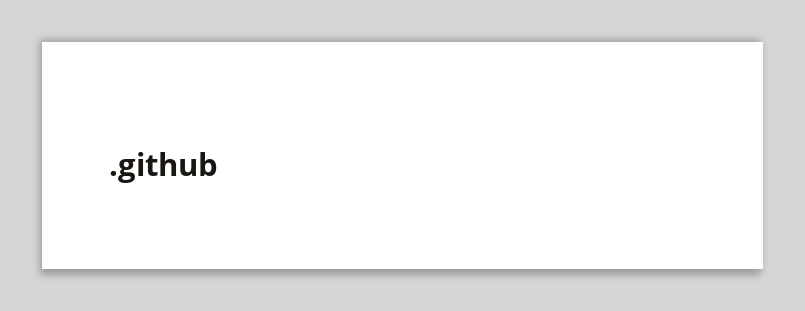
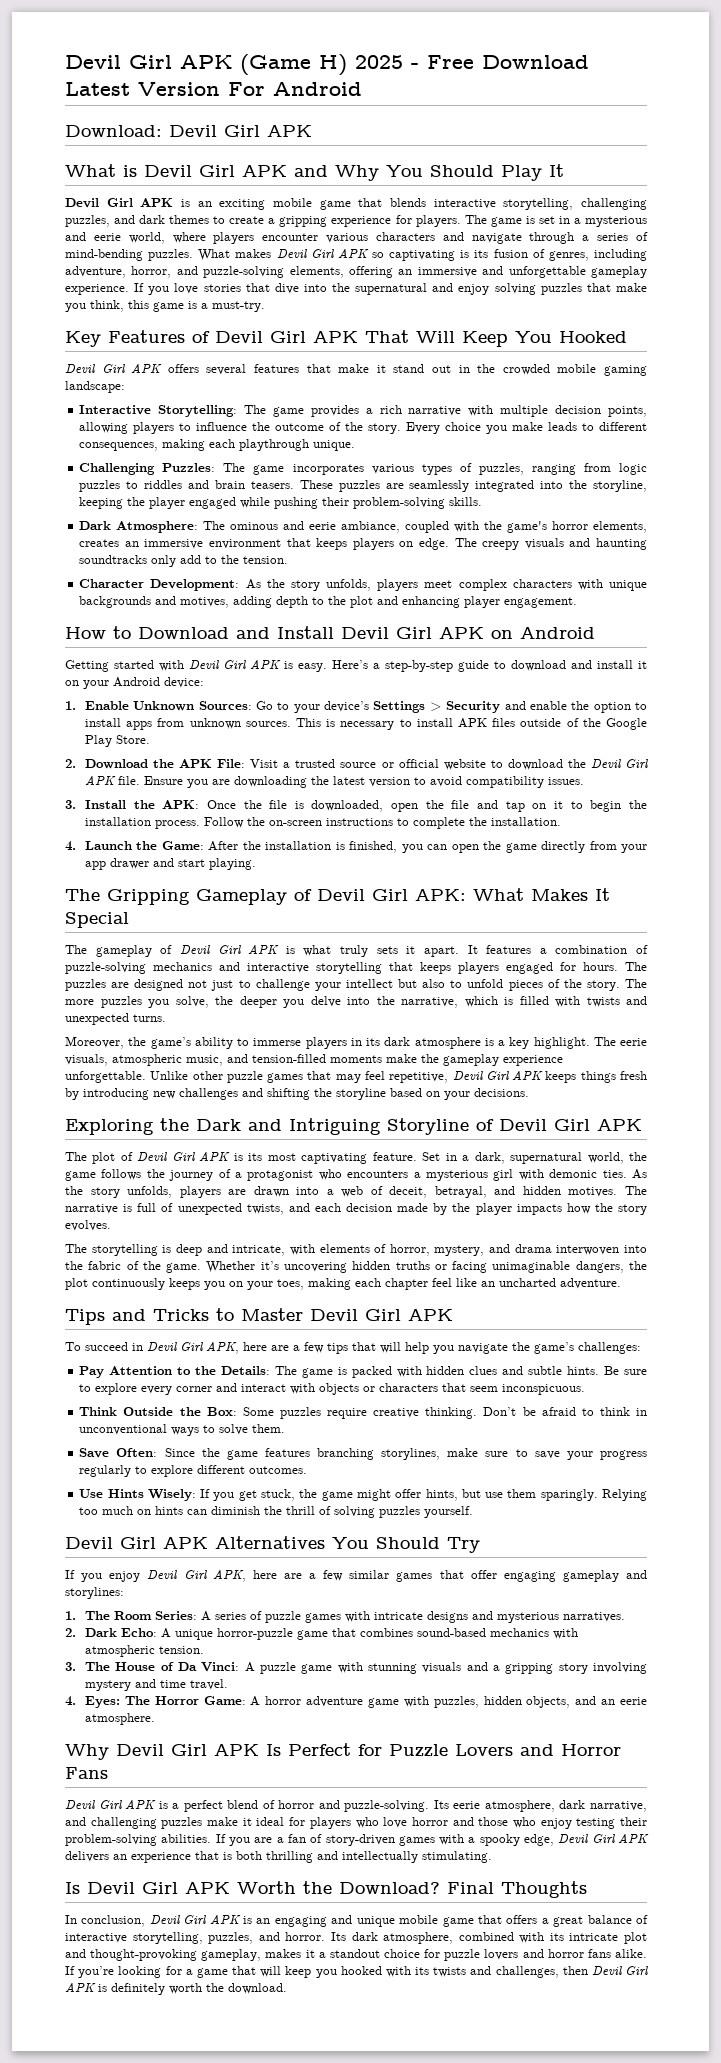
- .github
+ Devil Girl APK (Game H) 2025 - Free Download Latest Version For Android
+ Download: Devil Girl APK
+ What is Devil Girl APK and Why You Should Play It
+ Devil Girl APK is an exciting mobile game that blends interactive storytelling, challenging puzzles, and dark themes to create a gripping experience for players. The game is set in a mysterious and eerie world, where players encounter various characters and navigate through a series of mind-bending puzzles. What makes Devil Girl APK so captivating is its fusion of genres, including adventure, horror, and puzzle-solving elements, offering an immersive and unforgettable gameplay experience. If you love stories that dive into the supernatural and enjoy solving puzzles that make you think, this game is a must-try.
+ Key Features of Devil Girl APK That Will Keep You Hooked
+ Devil Girl APK offers several features that make it stand out in the crowded mobile gaming landscape:
+ Interactive Storytelling: The game provides a rich narrative with multiple decision points, allowing players to influence the outcome of the story. Every choice you make leads to different consequences, making each playthrough unique.
+ Challenging Puzzles: The game incorporates various types of puzzles, ranging from logic puzzles to riddles and brain teasers. These puzzles are seamlessly integrated into the storyline, keeping the player engaged while pushing their problem-solving skills.
+ Dark Atmosphere: The ominous and eerie ambiance, coupled with the game's horror elements, creates an immersive environment that keeps players on edge. The creepy visuals and haunting soundtracks only add to the tension.
+ Character Development: As the story unfolds, players meet complex characters with unique backgrounds and motives, adding depth to the plot and enhancing player engagement.
+ How to Download and Install Devil Girl APK on Android
+ Getting started with Devil Girl APK is easy. Here’s a step-by-step guide to download and install it on your Android device:
+ 1. Enable Unknown Sources: Go to your device’s Settings > Security and enable the option to install apps from unknown sources. This is necessary to install APK files outside of the Google Play Store.
+ 2. Download the APK File: Visit a trusted source or official website to download the Devil Girl APK file. Ensure you are downloading the latest version to avoid compatibility issues.
+ 3. Install the APK: Once the file is downloaded, open the file and tap on it to begin the installation process. Follow the on-screen instructions to complete the installation.
+ 4. Launch the Game: After the installation is finished, you can open the game directly from your app drawer and start playing.
+ The Gripping Gameplay of Devil Girl APK: What Makes It Special
+ The gameplay of Devil Girl APK is what truly sets it apart. It features a combination of puzzle-solving mechanics and interactive storytelling that keeps players engaged for hours. The puzzles are designed not just to challenge your intellect but also to unfold pieces of the story. The more puzzles you solve, the deeper you delve into the narrative, which is filled with twists and unexpected turns.
+ Moreover, the game’s ability to immerse players in its dark atmosphere is a key highlight. The eerie visuals, atmospheric music, and tension-filled moments make the gameplay experience unforgettable. Unlike other puzzle games that may feel repetitive, Devil Girl APK keeps things fresh by introducing new challenges and shifting the storyline based on your decisions.
+ Exploring the Dark and Intriguing Storyline of Devil Girl APK
+ The plot of Devil Girl APK is its most captivating feature. Set in a dark, supernatural world, the game follows the journey of a protagonist who encounters a mysterious girl with demonic ties. As the story unfolds, players are drawn into a web of deceit, betrayal, and hidden motives. The narrative is full of unexpected twists, and each decision made by the player impacts how the story evolves.
+ The storytelling is deep and intricate, with elements of horror, mystery, and drama interwoven into the fabric of the game. Whether it’s uncovering hidden truths or facing unimaginable dangers, the plot continuously keeps you on your toes, making each chapter feel like an uncharted adventure.
+ Tips and Tricks to Master Devil Girl APK
+ To succeed in Devil Girl APK, here are a few tips that will help you navigate the game’s challenges:
+ Pay Attention to the Details: The game is packed with hidden clues and subtle hints. Be sure to explore every corner and interact with objects or characters that seem inconspicuous.
+ Think Outside the Box: Some puzzles require creative thinking. Don’t be afraid to think in unconventional ways to solve them.
+ Save Often: Since the game features branching storylines, make sure to save your progress regularly to explore different outcomes.
+ Use Hints Wisely: If you get stuck, the game might offer hints, but use them sparingly. Relying too much on hints can diminish the thrill of solving puzzles yourself.
+ Devil Girl APK Alternatives You Should Try
+ If you enjoy Devil Girl APK, here are a few similar games that offer engaging gameplay and storylines:
+ 1. The Room Series: A series of puzzle games with intricate designs and mysterious narratives.
+ 2. Dark Echo: A unique horror-puzzle game that combines sound-based mechanics with atmospheric tension.
+ 3. The House of Da Vinci: A puzzle game with stunning visuals and a gripping story involving mystery and time travel.
+ 4. Eyes: The Horror Game: A horror adventure game with puzzles, hidden objects, and an eerie atmosphere.
+ Why Devil Girl APK Is Perfect for Puzzle Lovers and Horror Fans
+ Devil Girl APK is a perfect blend of horror and puzzle-solving. Its eerie atmosphere, dark narrative, and challenging puzzles make it ideal for players who love horror and those who enjoy testing their problem-solving abilities. If you are a fan of story-driven games with a spooky edge, Devil Girl APK delivers an experience that is both thrilling and intellectually stimulating.
+ Is Devil Girl APK Worth the Download? Final Thoughts
+ In conclusion, Devil Girl APK is an engaging and unique mobile game that offers a great balance of interactive storytelling, puzzles, and horror. Its dark atmosphere, combined with its intricate plot and thought-provoking gameplay, makes it a standout choice for puzzle lovers and horror fans alike. If you’re looking for a game that will keep you hooked with its twists and challenges, then Devil Girl APK is definitely worth the download.

